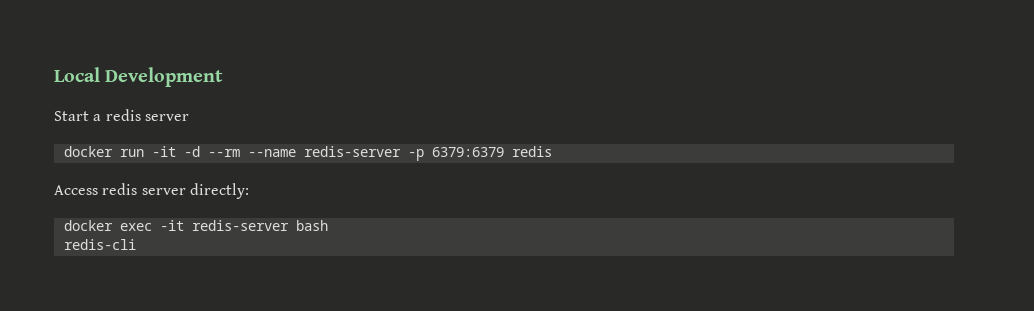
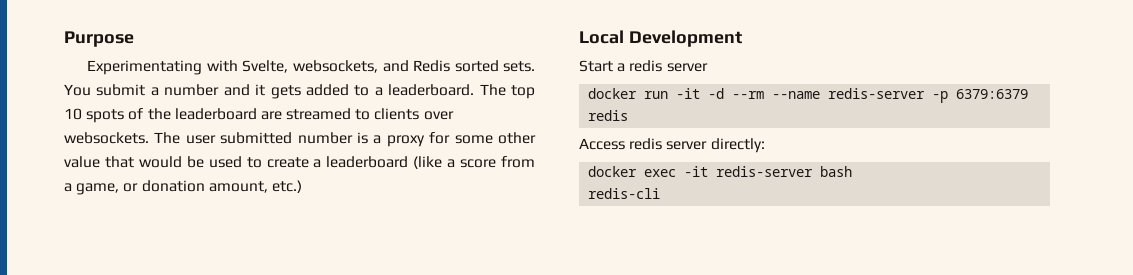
+ Purpose
+ Experimentating with Svelte, websockets, and Redis sorted sets. You submit a number and it gets added to a leaderboard. The top 10 spots of the leaderboard are streamed to clients over websockets. The user submitted number is a proxy for some other value that would be used to create a leaderboard (like a score from a game, or donation amount, etc.)

